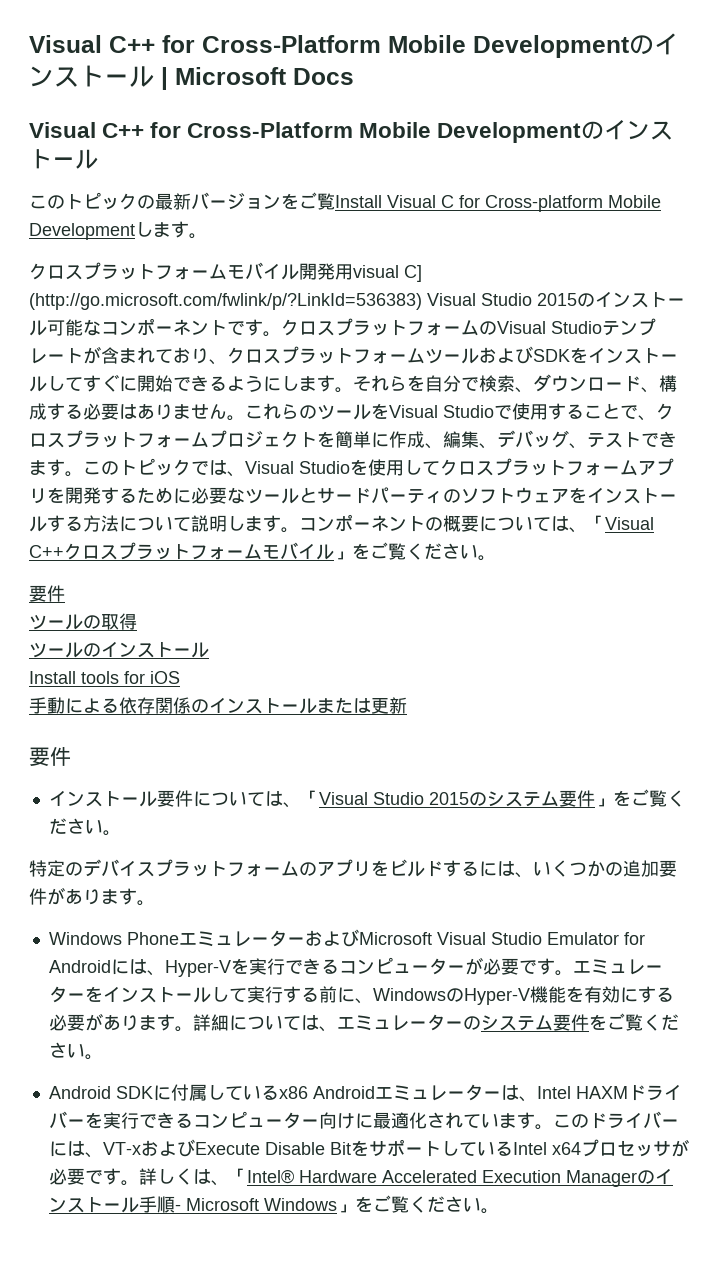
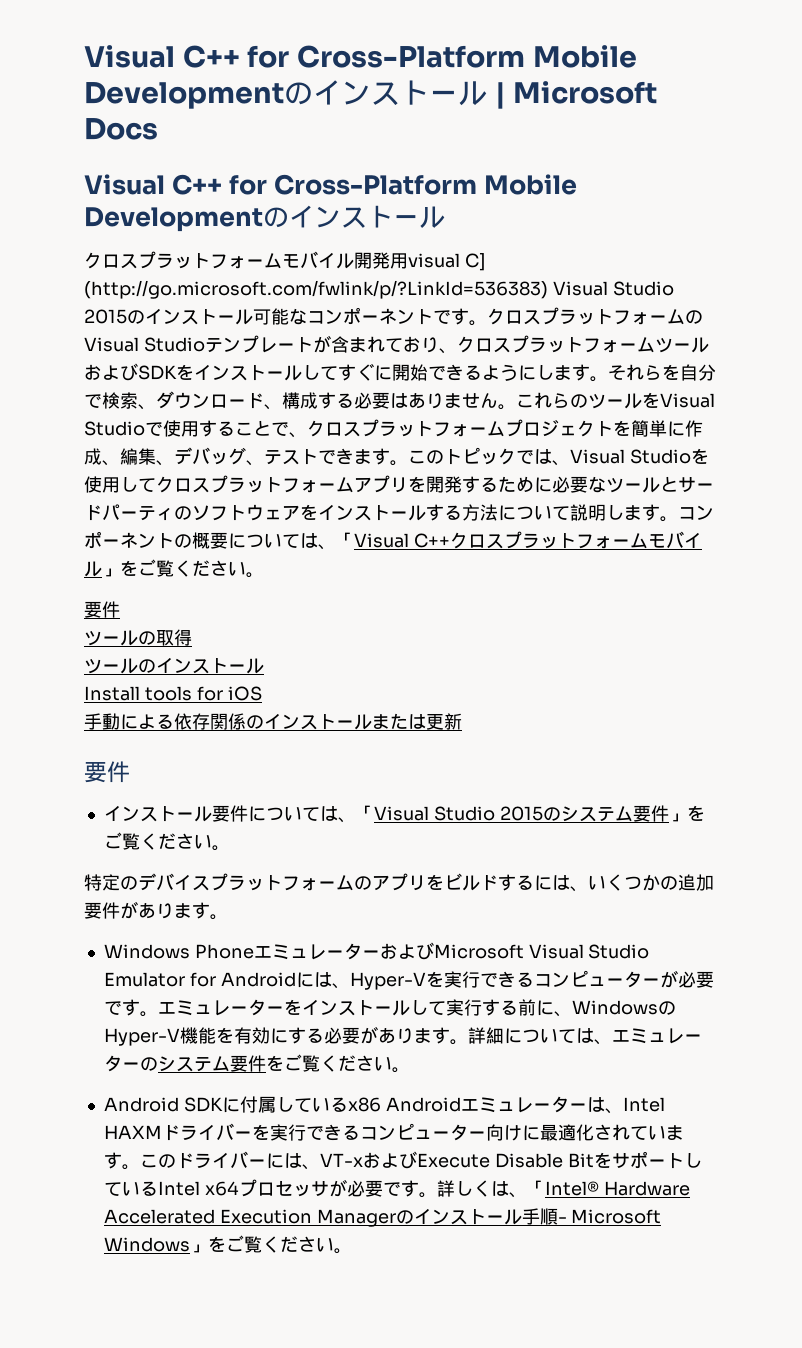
- このトピックの最新バージョンをご覧Install Visual C for Cross-platform Mobile Developmentします。

